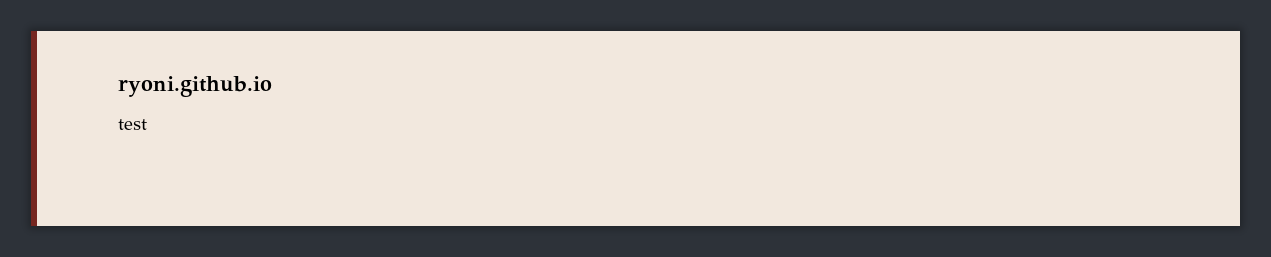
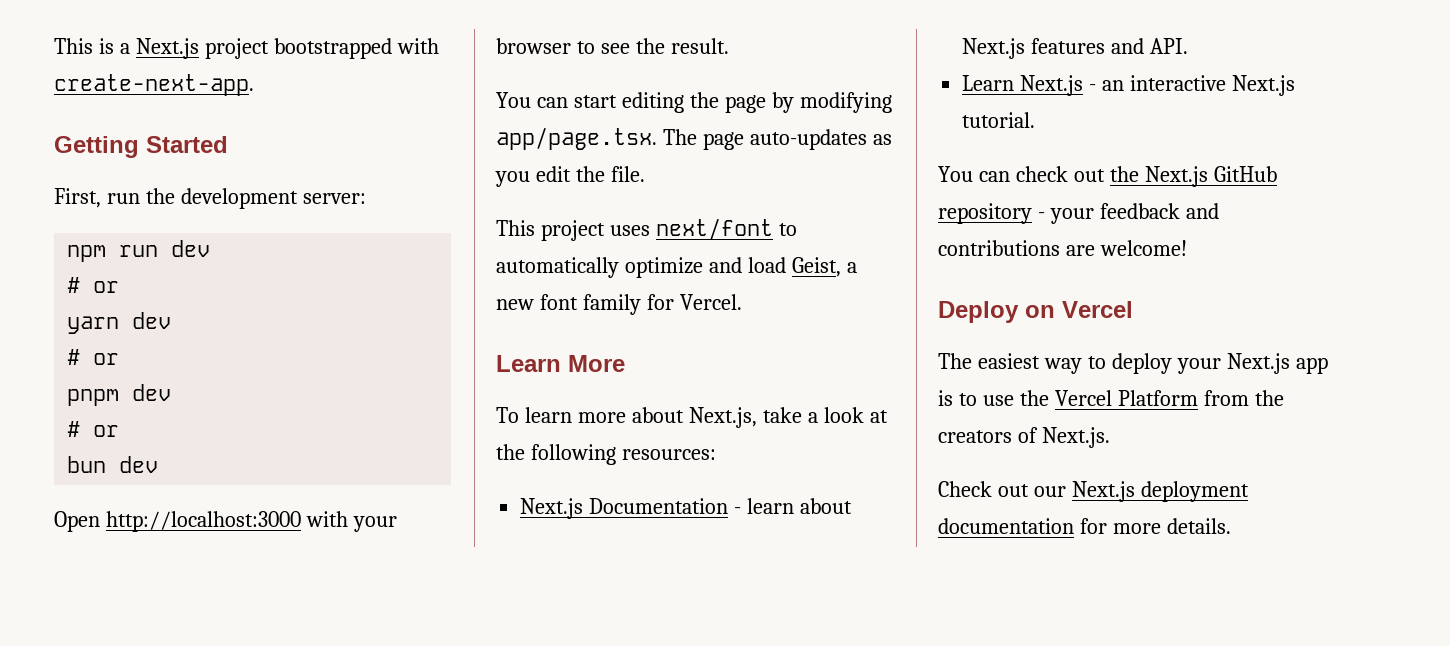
- ryoni.github.io
- test
+ This is a Next.js project bootstrapped with create-next-app.
+ Getting Started
+ First, run the development server:
+ npm run dev
+ # or
+ yarn dev
+ # or
+ pnpm dev
+ # or
+ bun dev
+ Open http://localhost:3000 with your browser to see the result.
+ You can start editing the page by modifying app/page.tsx. The page auto-updates as you edit the file.
+ This project uses next/font to automatically optimize and load Geist, a new font family for Vercel.
+ Learn More
+ To learn more about Next.js, take a look at the following resources:
+ Next.js Documentation - learn about Next.js features and API.
+ Learn Next.js - an interactive Next.js tutorial.
+ You can check out the Next.js GitHub repository - your feedback and contributions are welcome!
+ Deploy on Vercel
+ The easiest way to deploy your Next.js app is to use the Vercel Platform from the creators of Next.js.
+ Check out our Next.js deployment documentation for more details.

